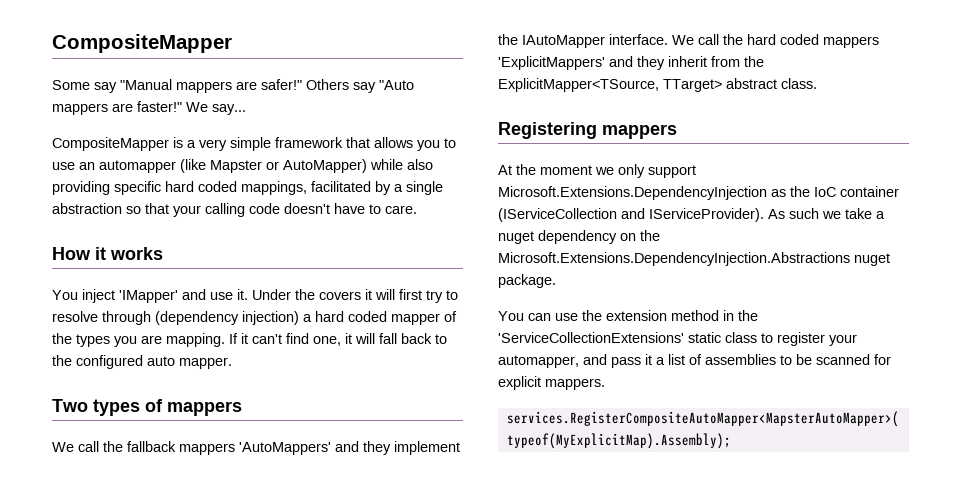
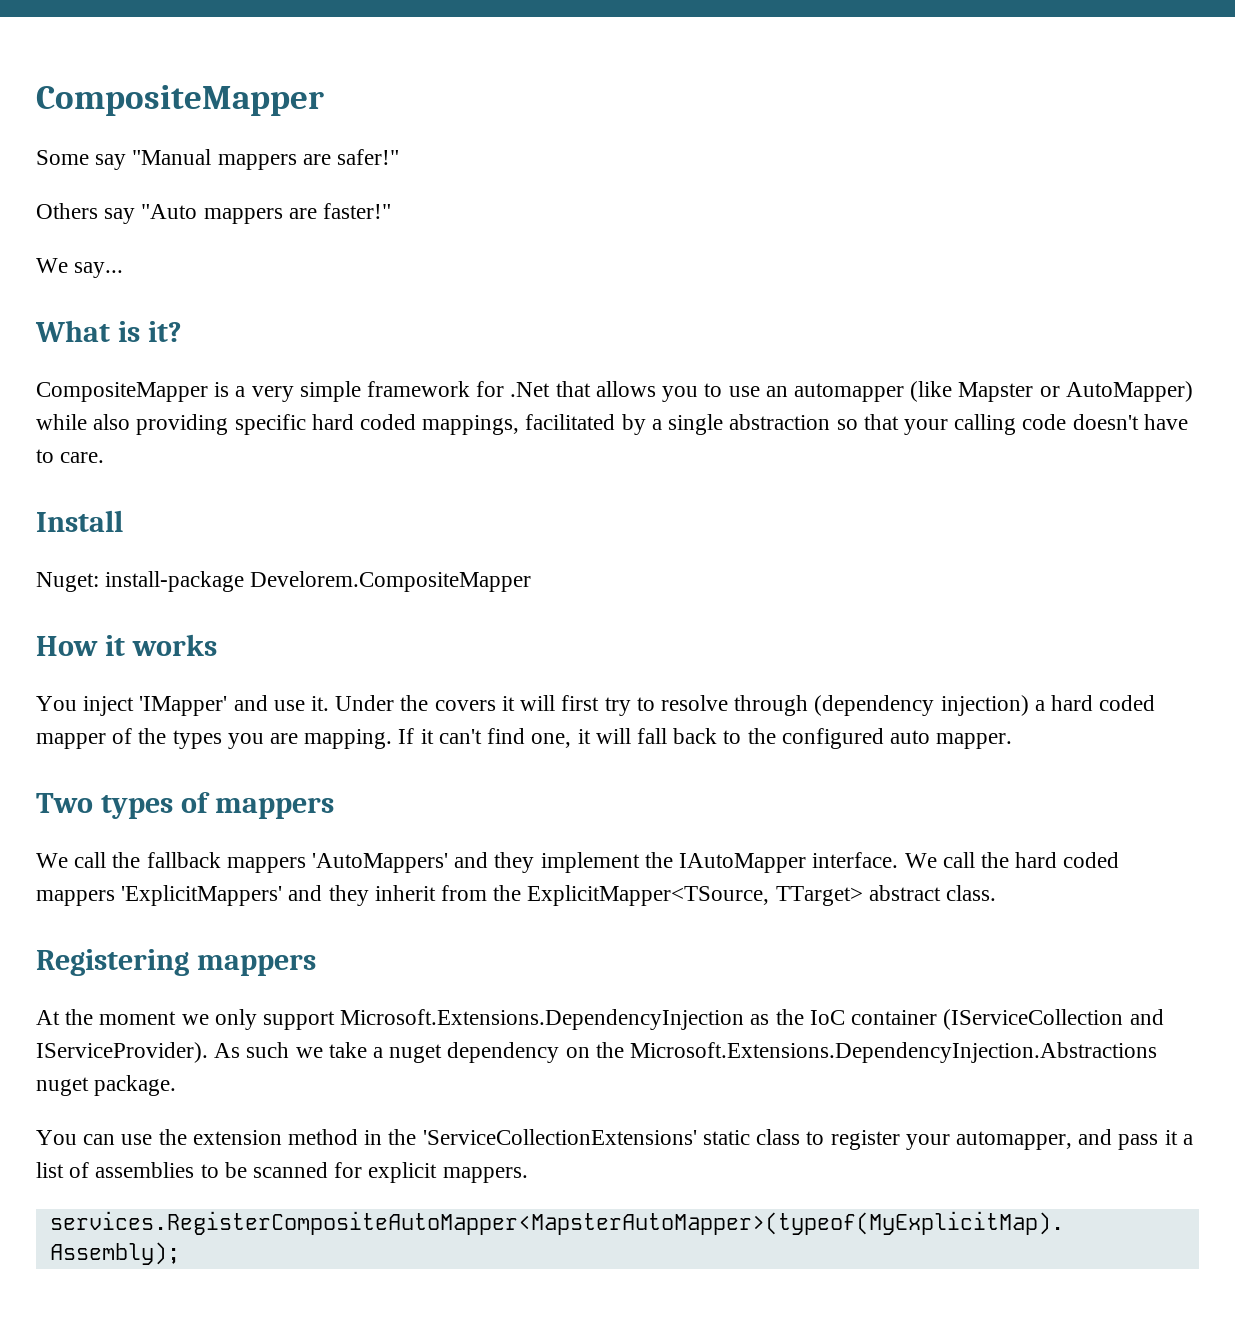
- Some say "Manual mappers are safer!" Others say "Auto mappers are faster!" We say...
+ Some say "Manual mappers are safer!"
+ Others say "Auto mappers are faster!"
+ We say...
+ What is it?
- CompositeMapper is a very simple framework that allows you to use an automapper (like Mapster or AutoMapper) while also providing specific hard coded mappings, facilitated by a single abstraction so that your calling code doesn't have to care.
+ CompositeMapper is a very simple framework for .Net that allows you to use an automapper (like Mapster or AutoMapper) while also providing specific hard coded mappings, facilitated by a single abstraction so that your calling code doesn't have to care.
+ Install
+ Nuget: install-package Develorem.CompositeMapper

